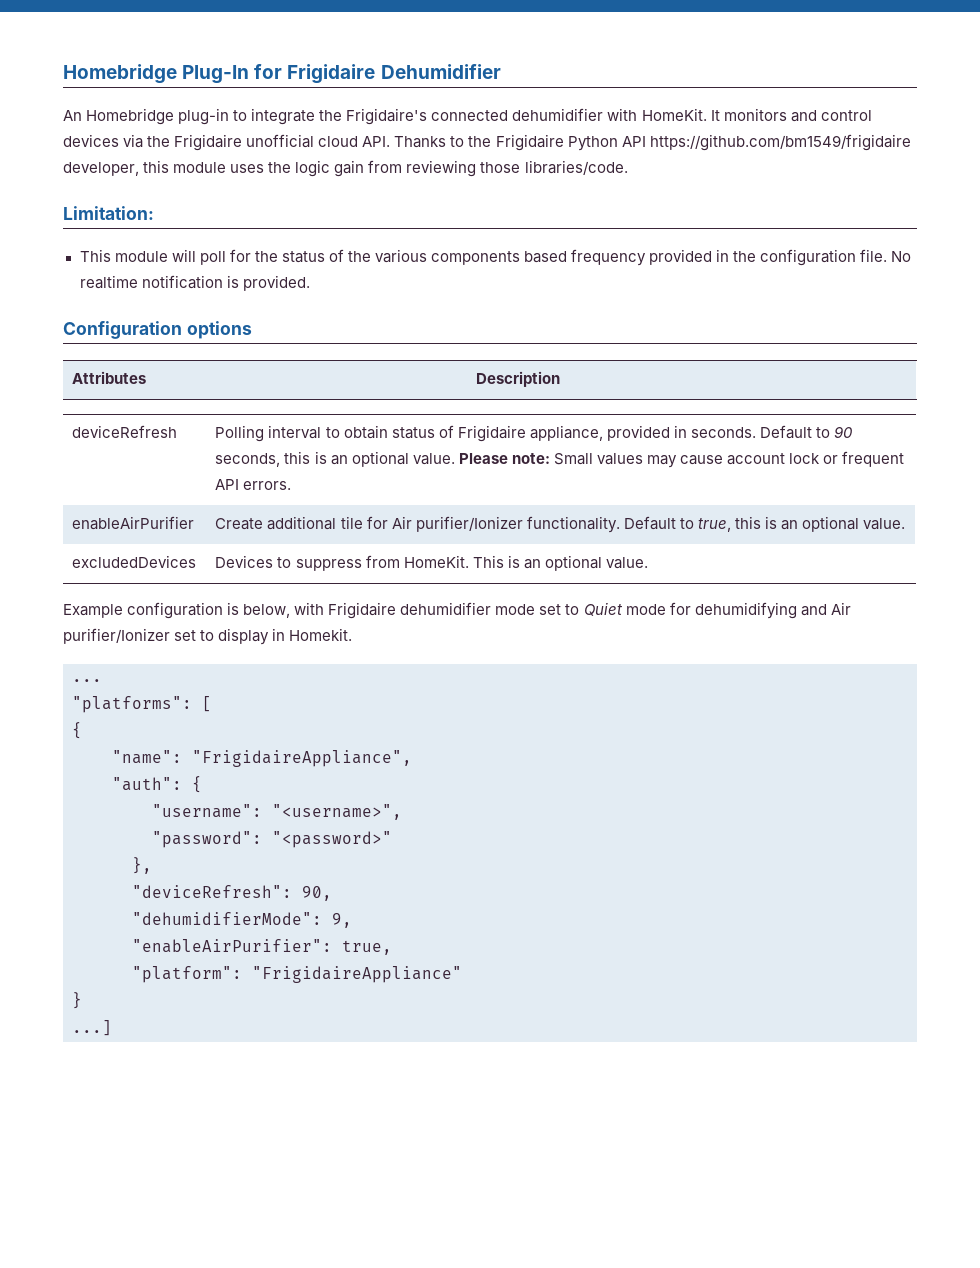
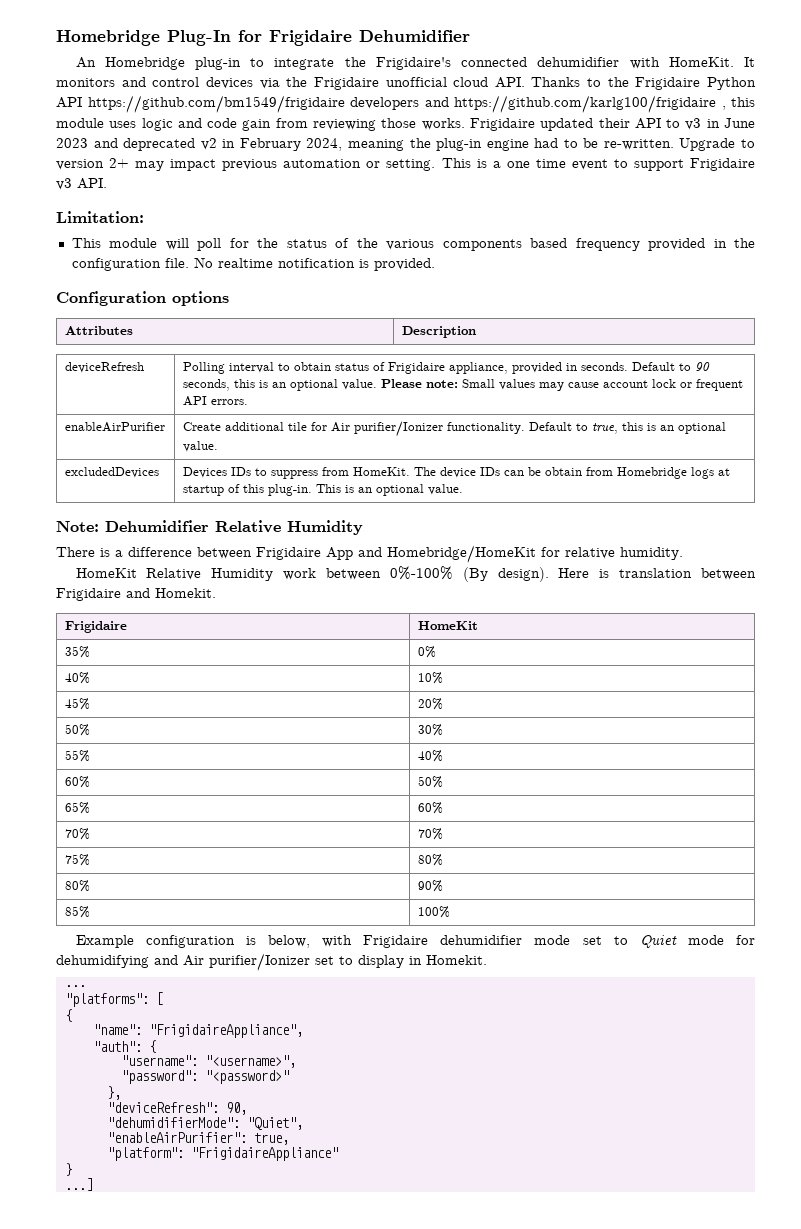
- It monitors and control devices via the Frigidaire unofficial cloud API. Thanks to the Frigidaire Python API https://github.com/bm1549/frigidaire developer, this module uses the logic gain from reviewing those libraries/code.
+ It monitors and control devices via the Frigidaire unofficial cloud API. Thanks to the Frigidaire Python API https://github.com/bm1549/frigidaire developers and https://github.com/karlg100/frigidaire , this module uses logic and code gain from reviewing those works. Frigidaire updated their API to v3 in June 2023 and deprecated v2 in February 2024, meaning the plug-in engine had to be re-written. Upgrade to version 2+ may impact previous automation or setting. This is a one time event to support Frigidaire v3 API.
- excludedDevices | Devices to suppress from HomeKit. This is an optional value.
+ excludedDevices | Devices IDs to suppress from HomeKit. The device IDs can be obtain from Homebridge logs at startup of this plug-in. This is an optional value.
+ Note: Dehumidifier Relative Humidity
+ There is a difference between Frigidaire App and Homebridge/HomeKit for relative humidity.
+ HomeKit Relative Humidity work between 0%-100% (By design). Here is translation between Frigidaire and Homekit.
+ Frigidaire | HomeKit
+ 35% | 0%
+ 40% | 10%
+ 45% | 20%
+ 50% | 30%
+ 55% | 40%
+ 60% | 50%
+ 65% | 60%
+ 70% | 70%
+ 75% | 80%
+ 80% | 90%
+ 85% | 100%
- "dehumidifierMode": 9,
+ "dehumidifierMode": "Quiet",

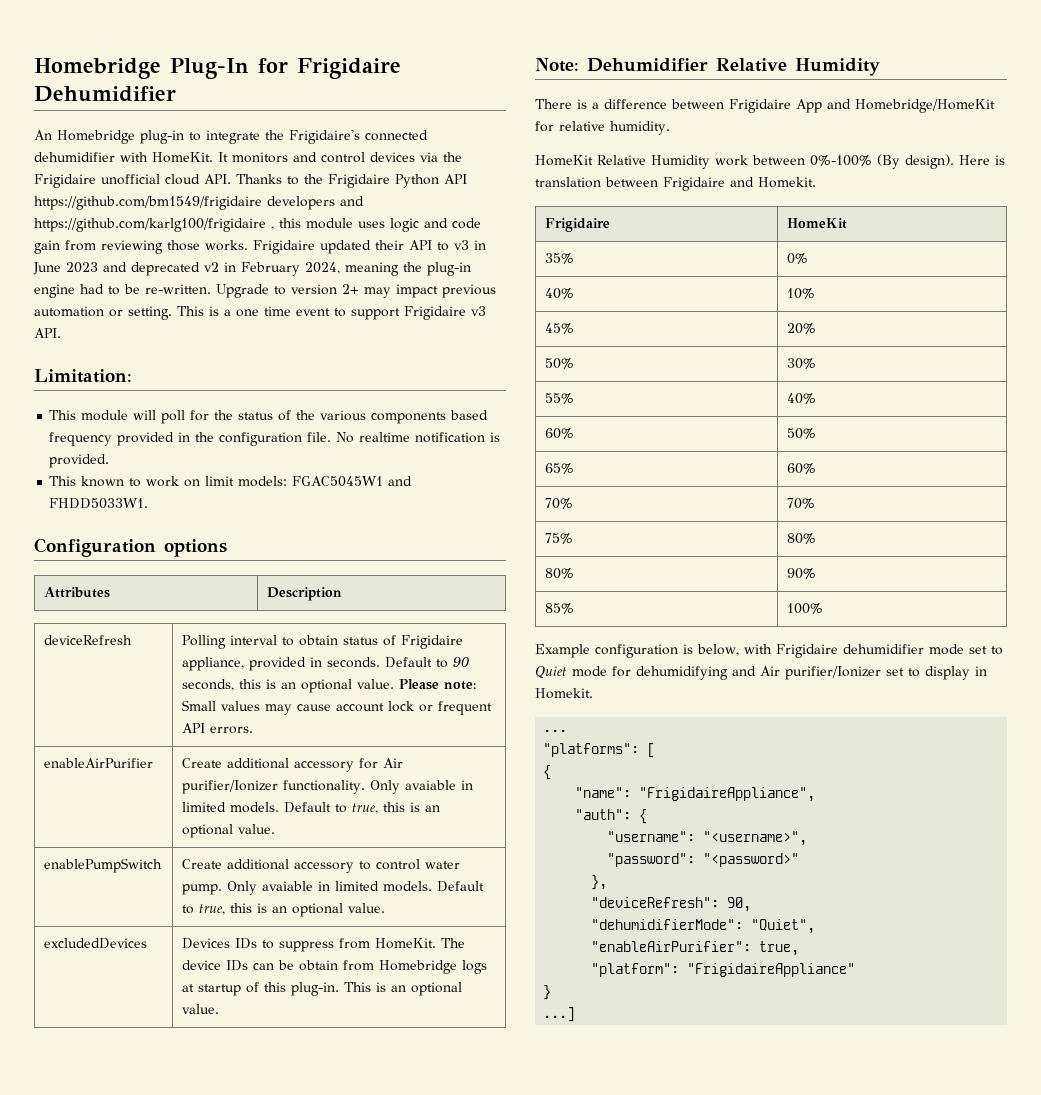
+ This known to work on limit models: FGAC5045W1 and FHDD5033W1.
- enableAirPurifier | Create additional tile for Air purifier/Ionizer functionality. Default to true, this is an optional value.
+ enableAirPurifier | Create additional accessory for Air purifier/Ionizer functionality. Only avaiable in limited models. Default to true, this is an optional value.
+ enablePumpSwitch | Create additional accessory to control water pump. Only avaiable in limited models. Default to true, this is an optional value.

